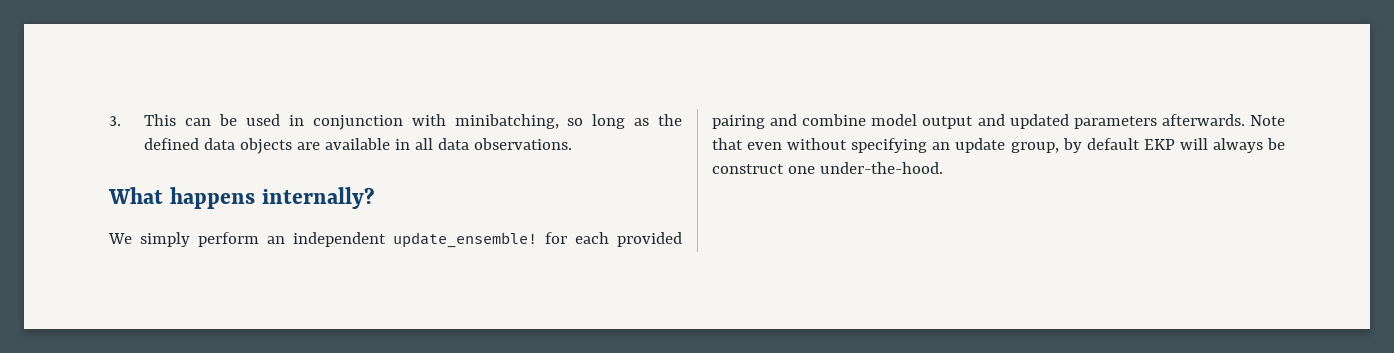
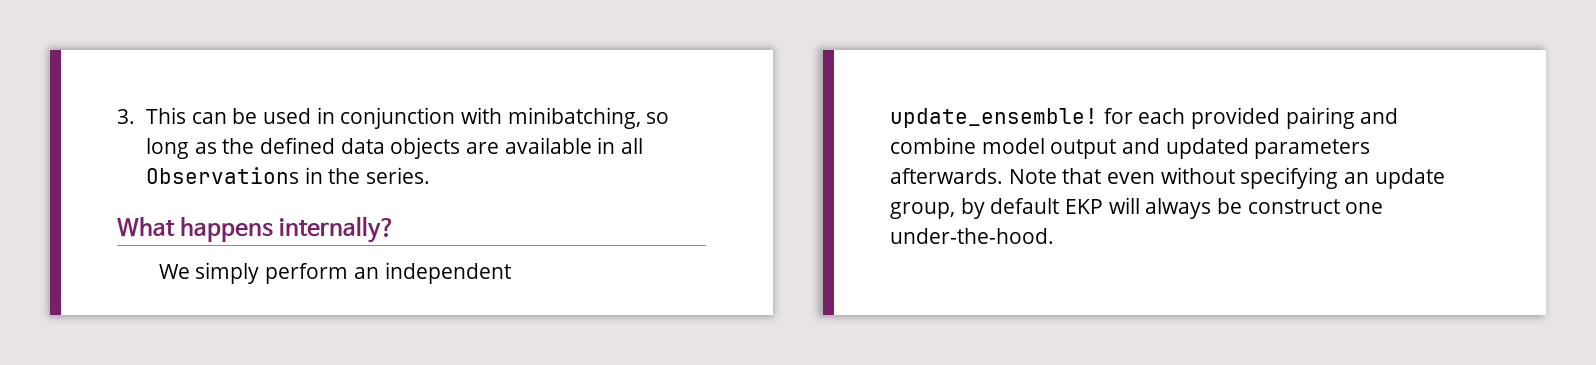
- 3. This can be used in conjunction with minibatching, so long as the defined data objects are available in all data observations.
+ 3. This can be used in conjunction with minibatching, so long as the defined data objects are available in all Observations in the series.

